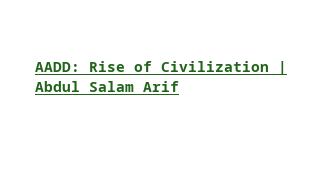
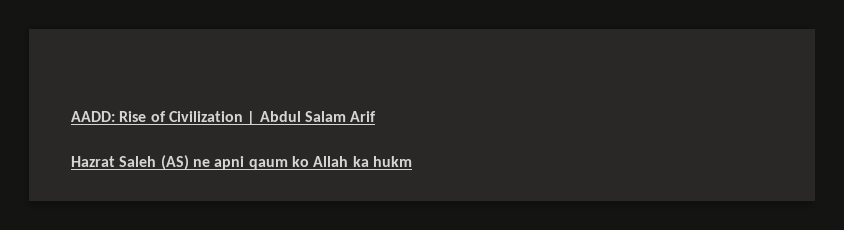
+ Hazrat Saleh (AS) ne apni qaum ko Allah ka hukm

